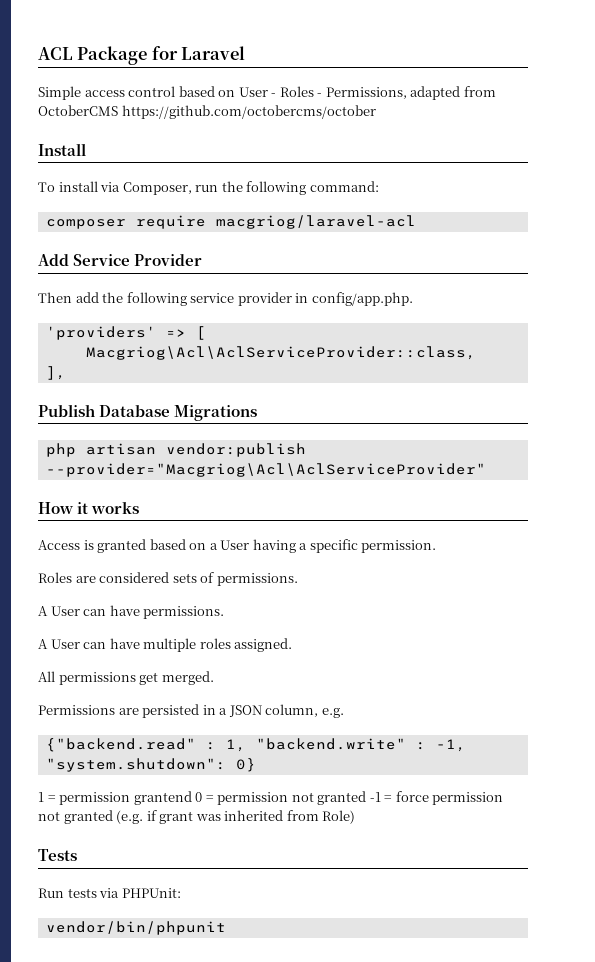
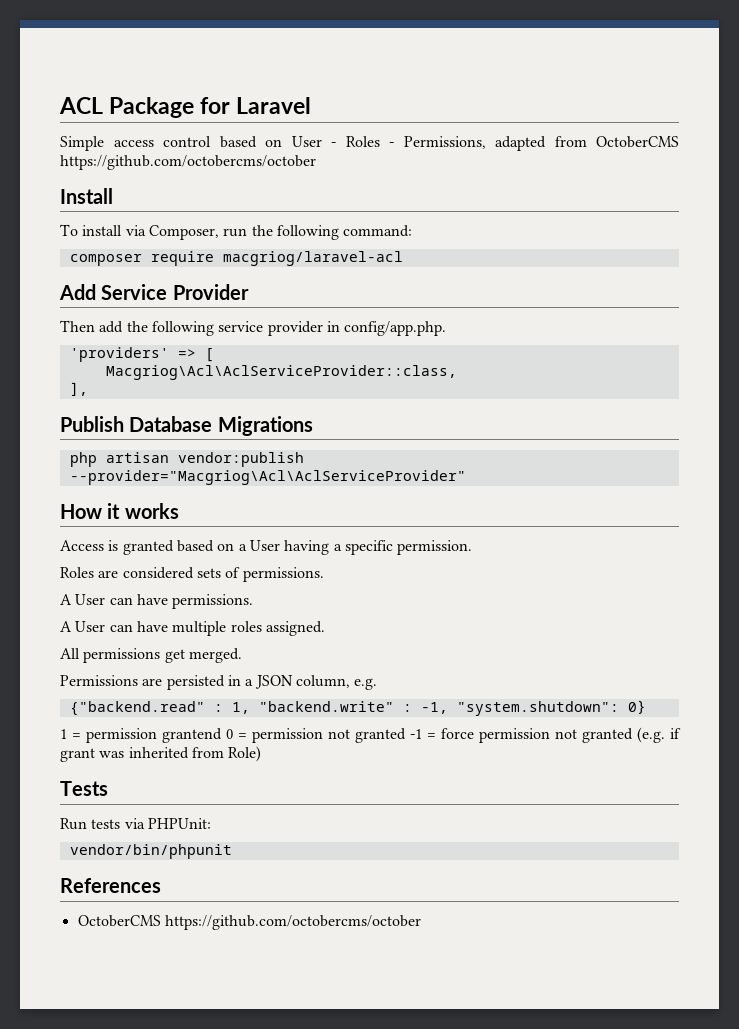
+ References
+ OctoberCMS https://github.com/octobercms/october

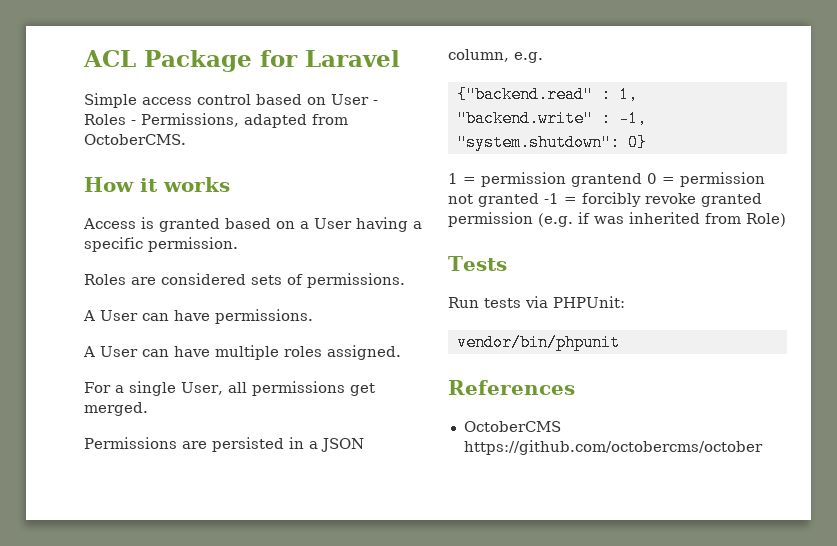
- Simple access control based on User - Roles - Permissions, adapted from OctoberCMS https://github.com/octobercms/october
- Install
- To install via Composer, run the following command:
- composer require macgriog/laravel-acl
- Add Service Provider
- Then add the following service provider in config/app.php.
- 'providers' => [
- Macgriog\Acl\AclServiceProvider::class,
- ],
- Publish Database Migrations
- php artisan vendor:publish --provider="Macgriog\Acl\AclServiceProvider"
+ Simple access control based on User - Roles - Permissions, adapted from OctoberCMS.
- All permissions get merged.
+ For a single User, all permissions get merged.
- 1 = permission grantend 0 = permission not granted -1 = force permission not granted (e.g. if grant was inherited from Role)
+ 1 = permission grantend 0 = permission not granted -1 = forcibly revoke granted permission (e.g. if was inherited from Role)

